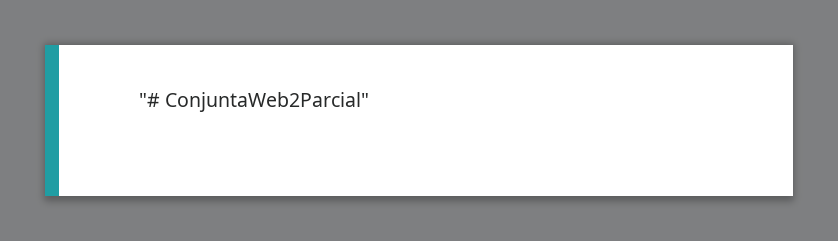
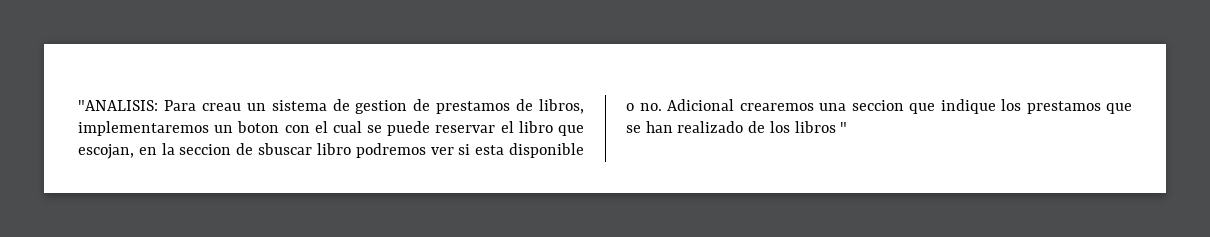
- "# ConjuntaWeb2Parcial"
+ "ANALISIS: Para creau un sistema de gestion de prestamos de libros, implementaremos un boton con el cual se puede reservar el libro que escojan, en la seccion de sbuscar libro podremos ver si esta disponible o no. Adicional crearemos una seccion que indique los prestamos que se han realizado de los libros "

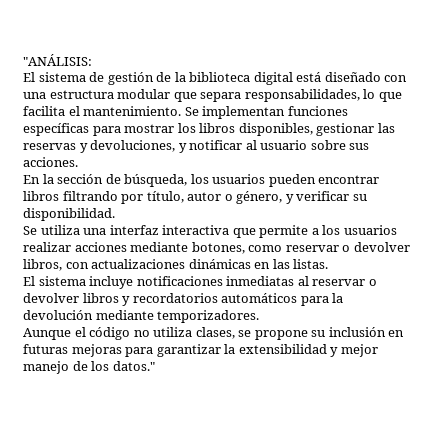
- "ANALISIS: Para creau un sistema de gestion de prestamos de libros, implementaremos un boton con el cual se puede reservar el libro que escojan, en la seccion de sbuscar libro podremos ver si esta disponible o no. Adicional crearemos una seccion que indique los prestamos que se han realizado de los libros "
+ "ANÁLISIS:
+ El sistema de gestión de la biblioteca digital está diseñado con una estructura modular que separa responsabilidades, lo que facilita el mantenimiento. Se implementan funciones específicas para mostrar los libros disponibles, gestionar las reservas y devoluciones, y notificar al usuario sobre sus acciones.
+ En la sección de búsqueda, los usuarios pueden encontrar libros filtrando por título, autor o género, y verificar su disponibilidad.
+ Se utiliza una interfaz interactiva que permite a los usuarios realizar acciones mediante botones, como reservar o devolver libros, con actualizaciones dinámicas en las listas.
+ El sistema incluye notificaciones inmediatas al reservar o devolver libros y recordatorios automáticos para la devolución mediante temporizadores.
+ Aunque el código no utiliza clases, se propone su inclusión en futuras mejoras para garantizar la extensibilidad y mejor manejo de los datos."

